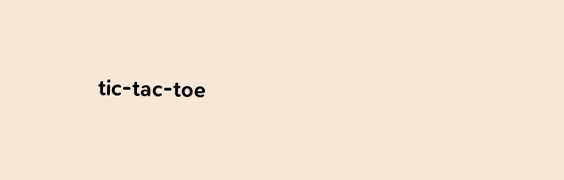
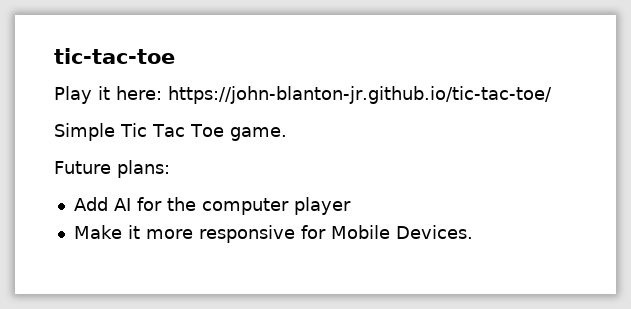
+ Play it here: https://john-blanton-jr.github.io/tic-tac-toe/
+ Simple Tic Tac Toe game.
+ Future plans:
+ Add AI for the computer player
+ Make it more responsive for Mobile Devices.

